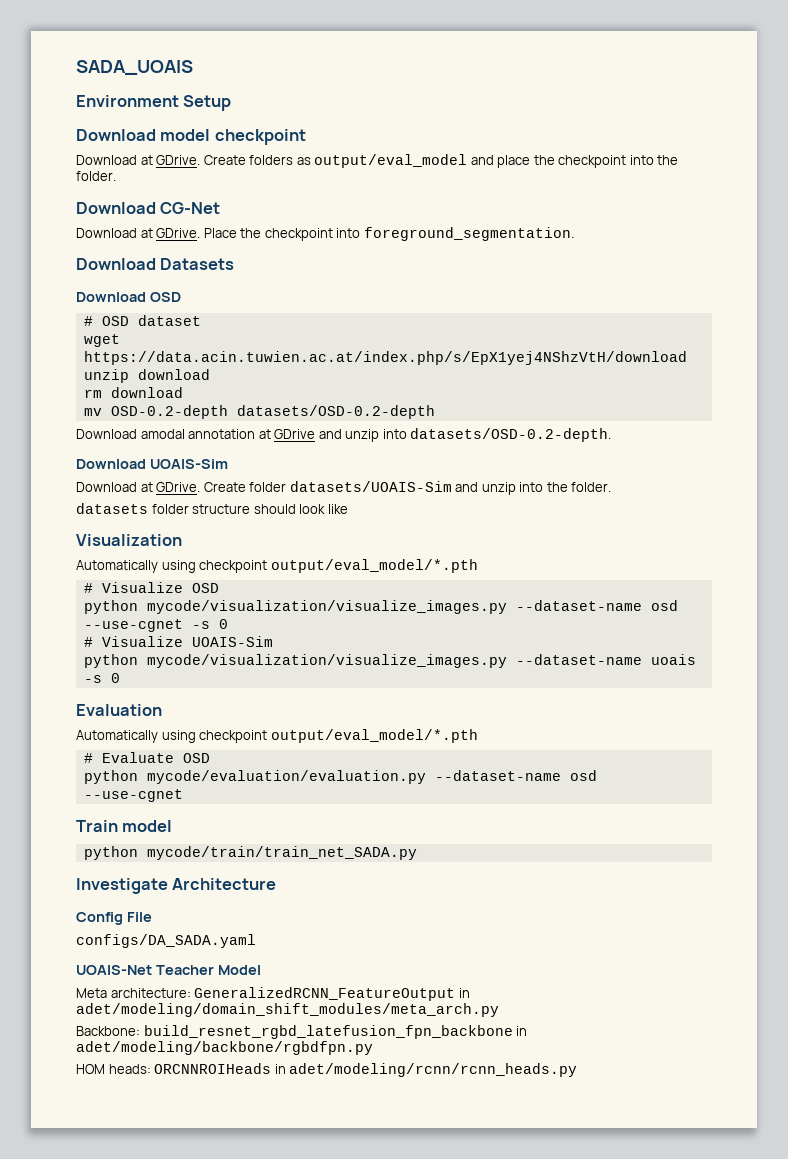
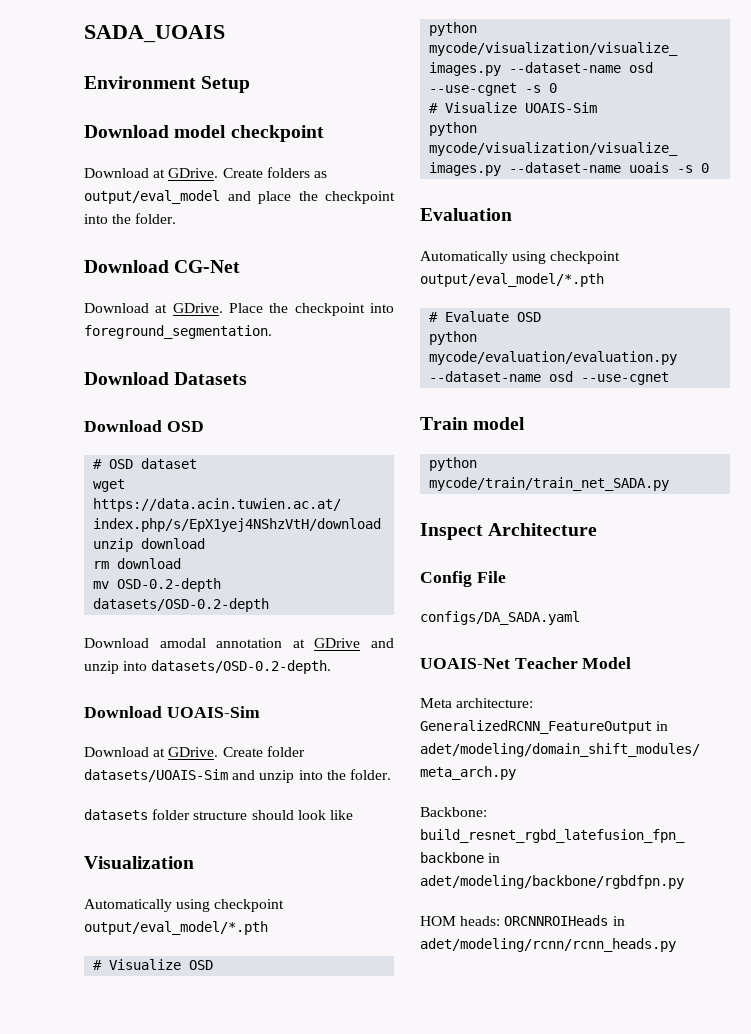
- Investigate Architecture
+ Inspect Architecture

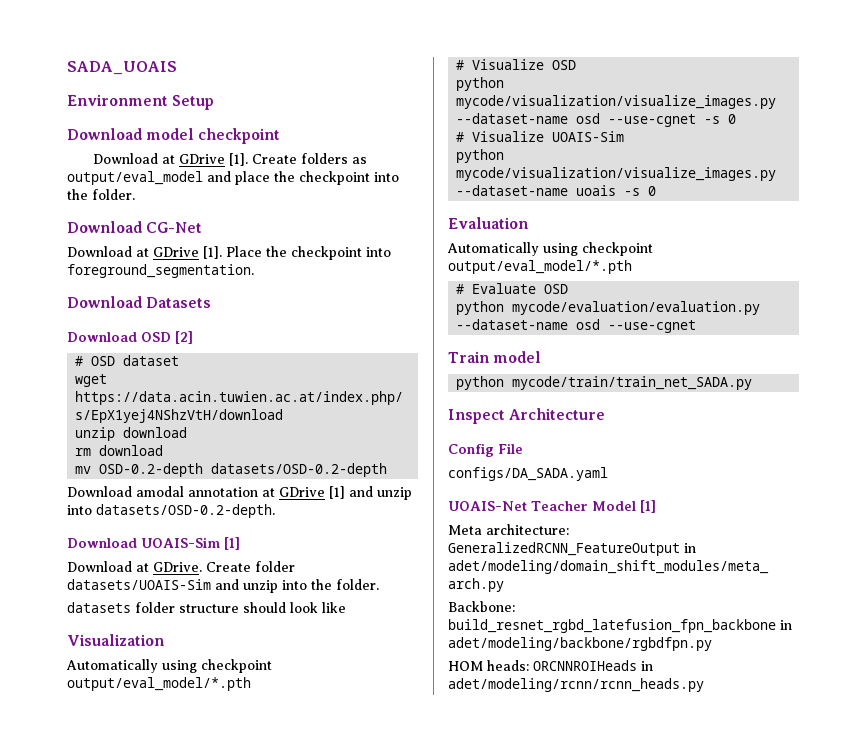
  Download model checkpoint
- Download at GDrive.
+ Download at GDrive [1].
  Download CG-Net
- Download at GDrive.
+ Download at GDrive [1].
- Download OSD
+ Download OSD [2]
- Download amodal annotation at GDrive and unzip into datasets/OSD-0.2-depth.
+ Download amodal annotation at GDrive [1] and unzip into datasets/OSD-0.2-depth.
- Download UOAIS-Sim
+ Download UOAIS-Sim [1]
- UOAIS-Net Teacher Model
+ UOAIS-Net Teacher Model [1]

